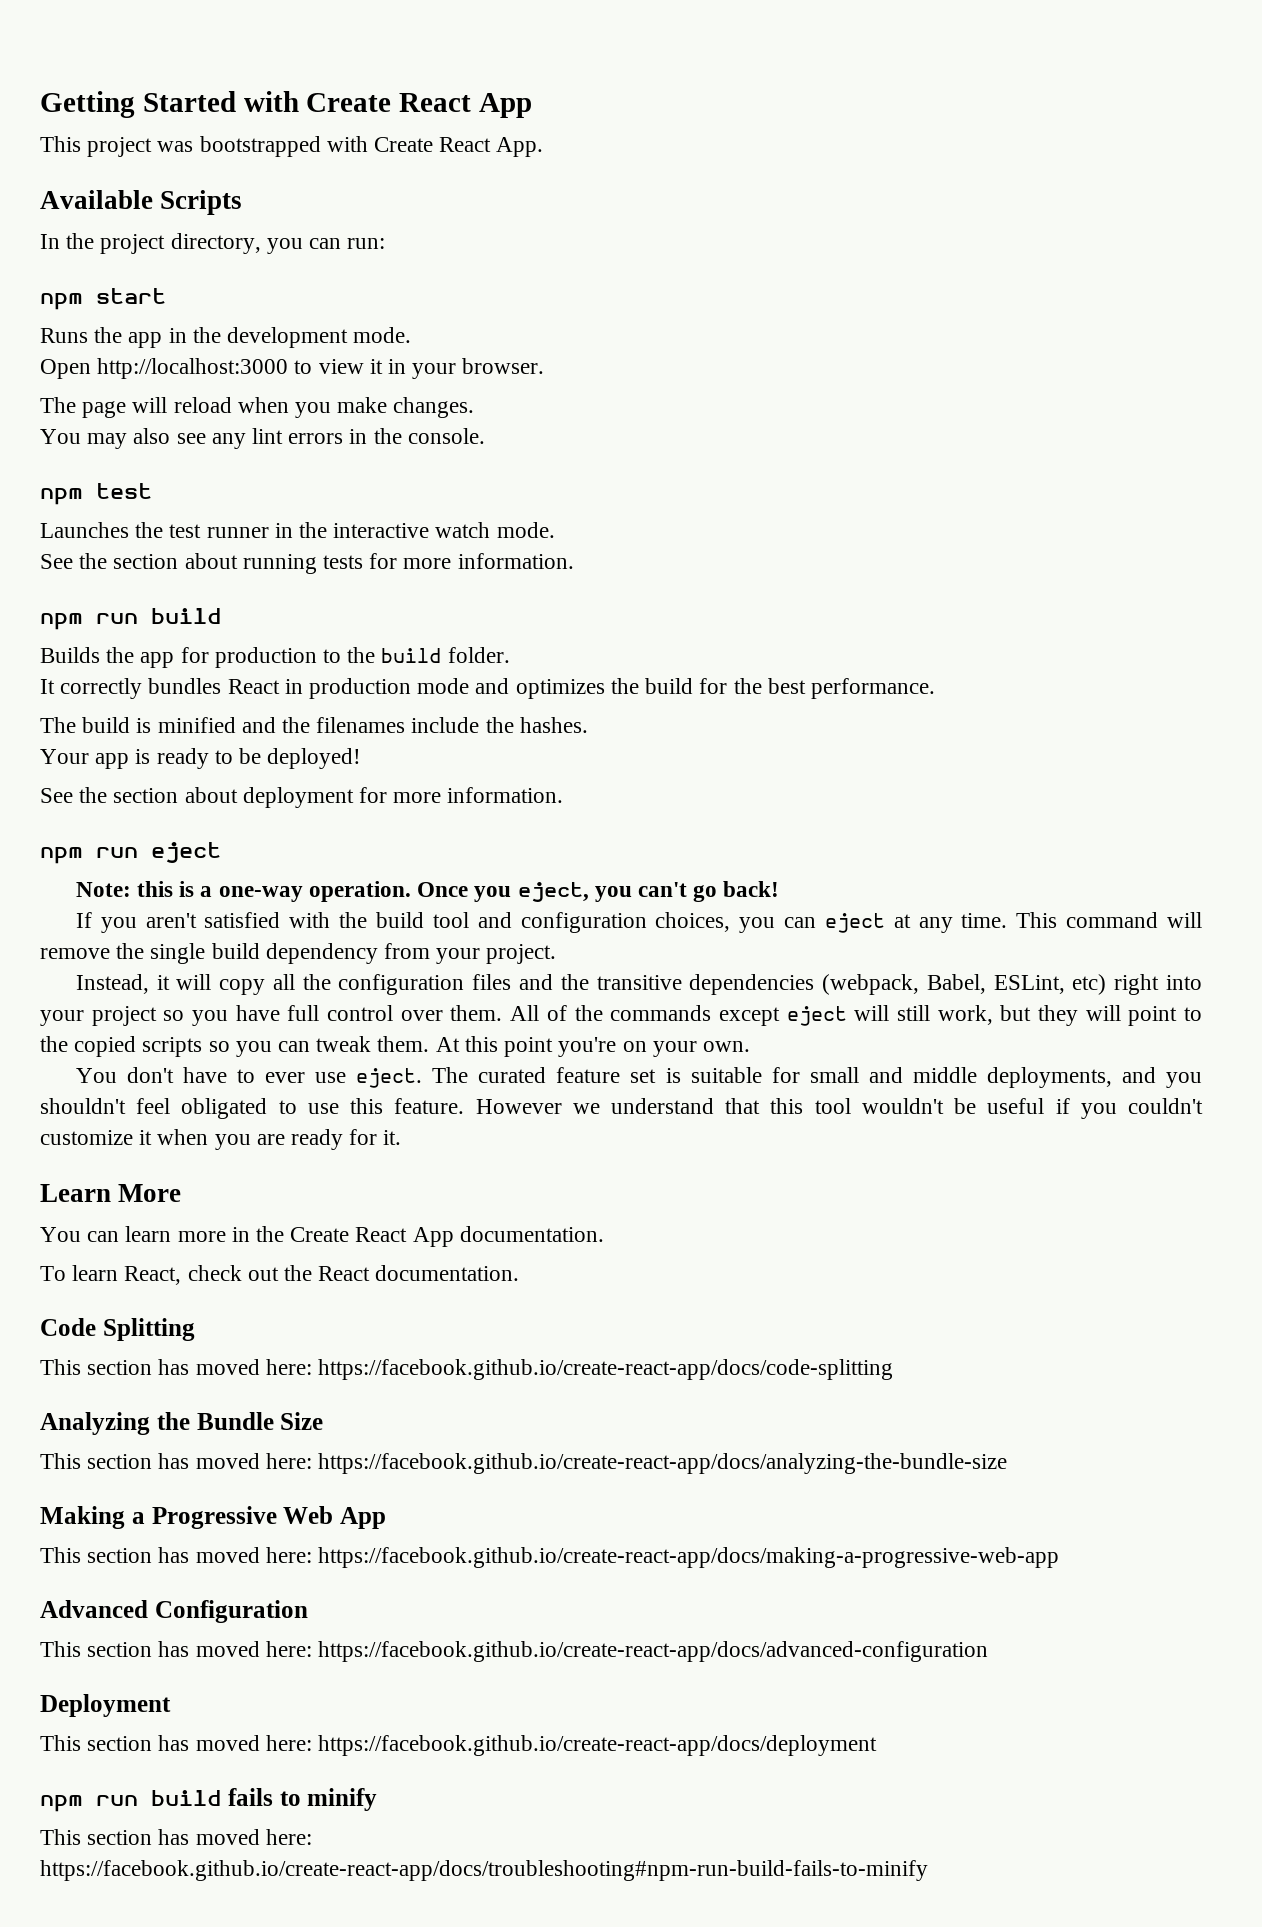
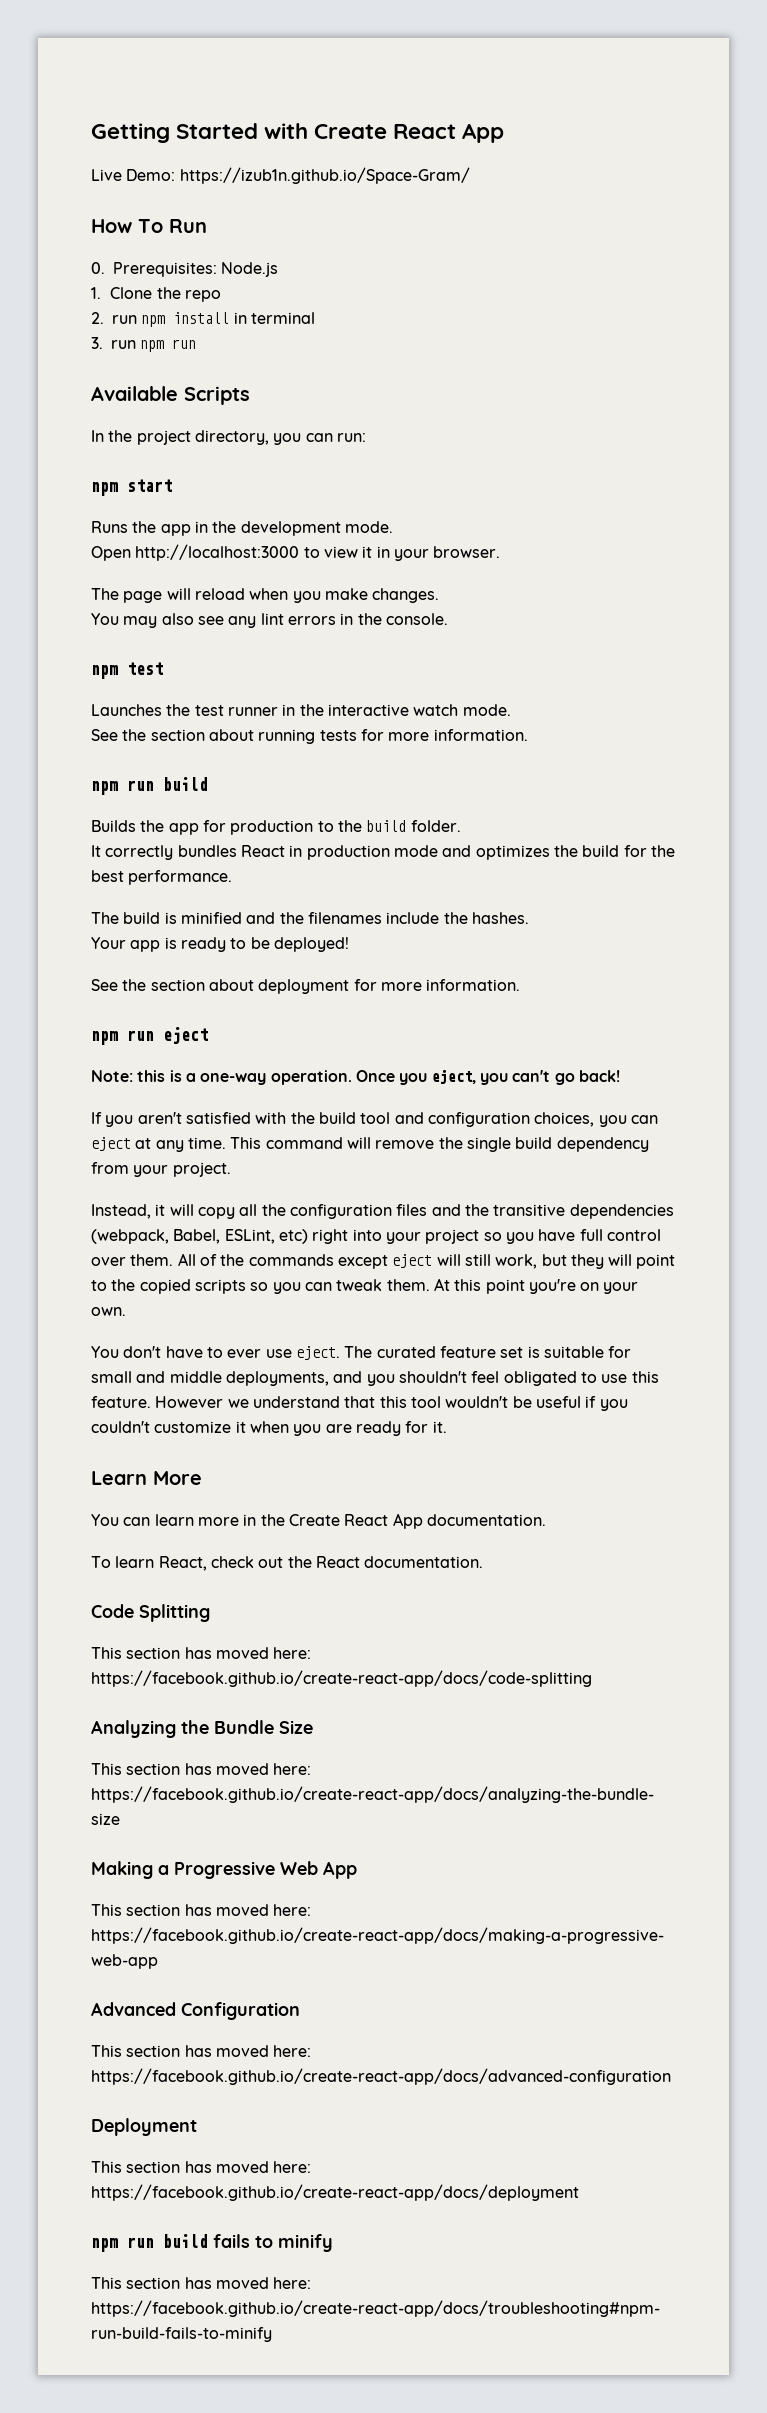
- This project was bootstrapped with Create React App.
+ Live Demo: https://izub1n.github.io/Space-Gram/
+ How To Run
+ 0. Prerequisites: Node.js
+ 1. Clone the repo
+ 2. run npm install in terminal
+ 3. run npm run

